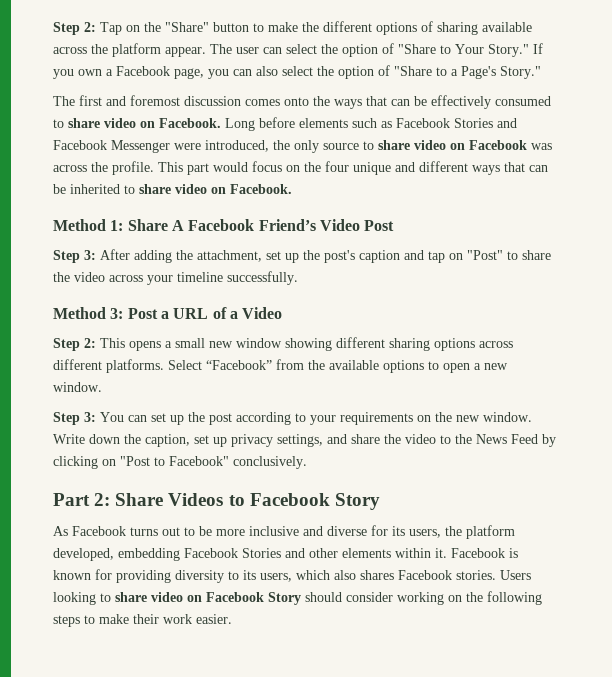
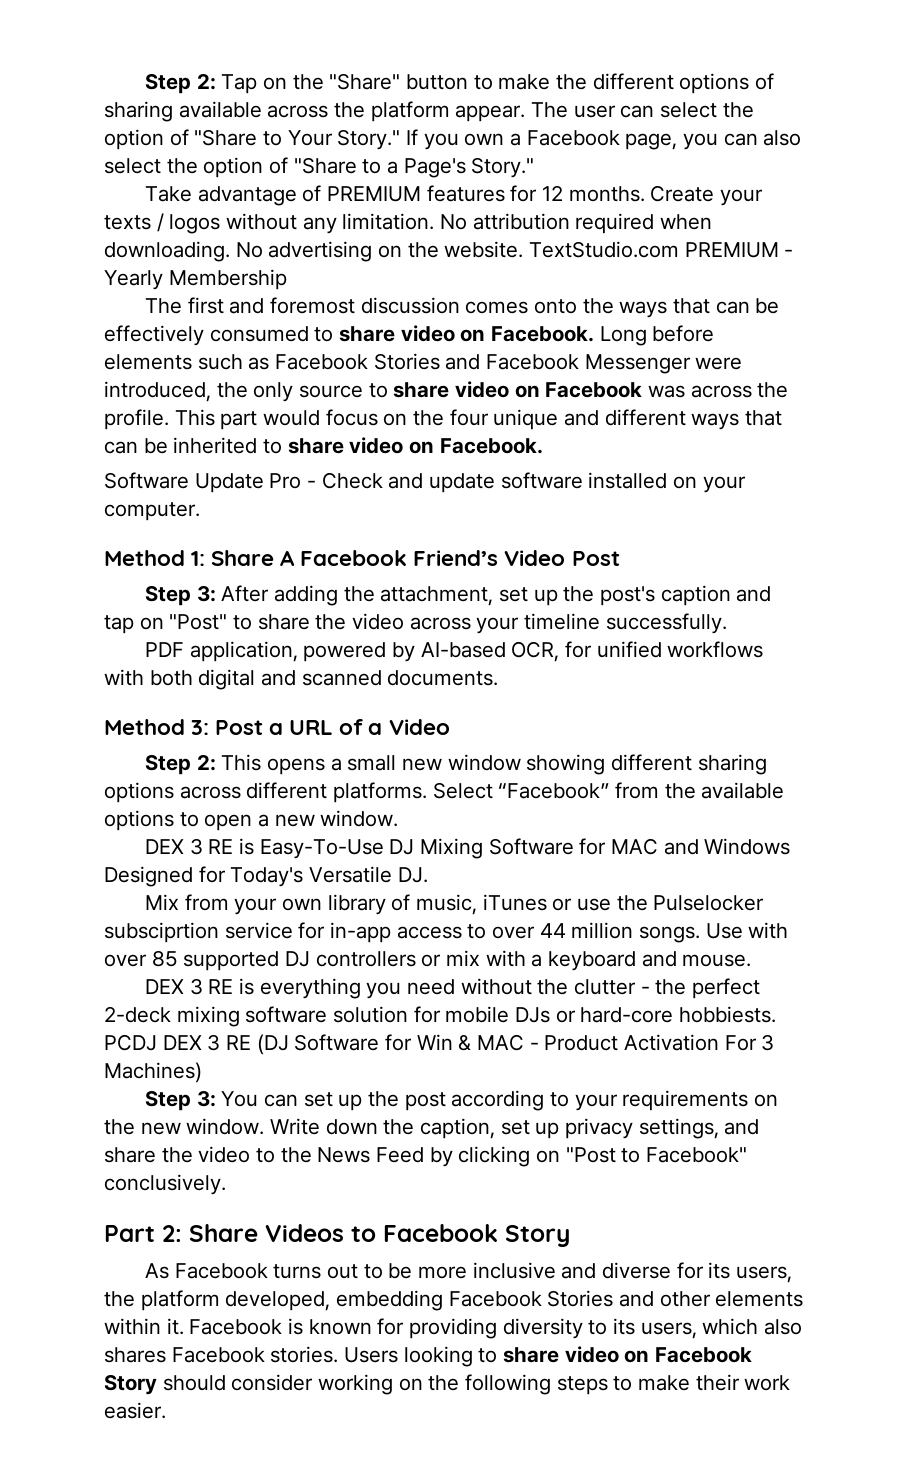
+ Take advantage of PREMIUM features for 12 months. Create your texts / logos without any limitation. No attribution required when downloading. No advertising on the website. TextStudio.com PREMIUM - Yearly Membership
+ Software Update Pro - Check and update software installed on your computer.
+ PDF application, powered by AI-based OCR, for unified workflows with both digital and scanned documents.
+ DEX 3 RE is Easy-To-Use DJ Mixing Software for MAC and Windows Designed for Today's Versatile DJ.
+ Mix from your own library of music, iTunes or use the Pulselocker subsciprtion service for in-app access to over 44 million songs. Use with over 85 supported DJ controllers or mix with a keyboard and mouse.
+ DEX 3 RE is everything you need without the clutter - the perfect 2-deck mixing software solution for mobile DJs or hard-core hobbiests. PCDJ DEX 3 RE (DJ Software for Win & MAC - Product Activation For 3 Machines)

